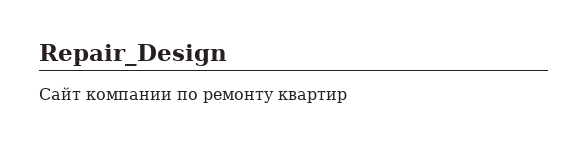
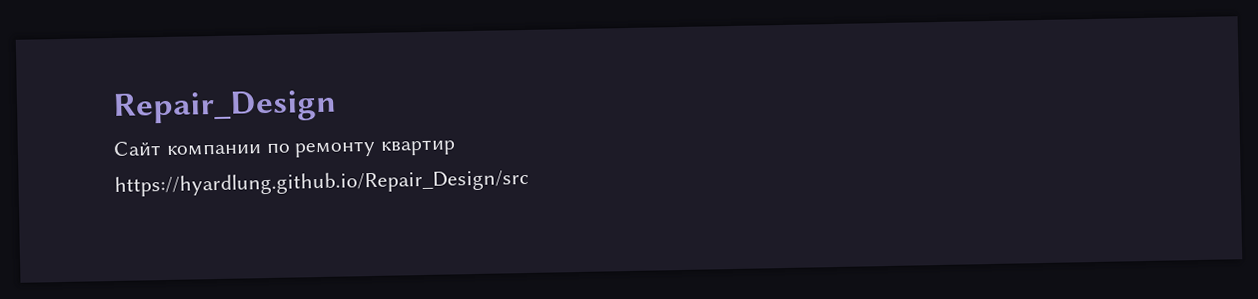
+ https://hyardlung.github.io/Repair_Design/src

